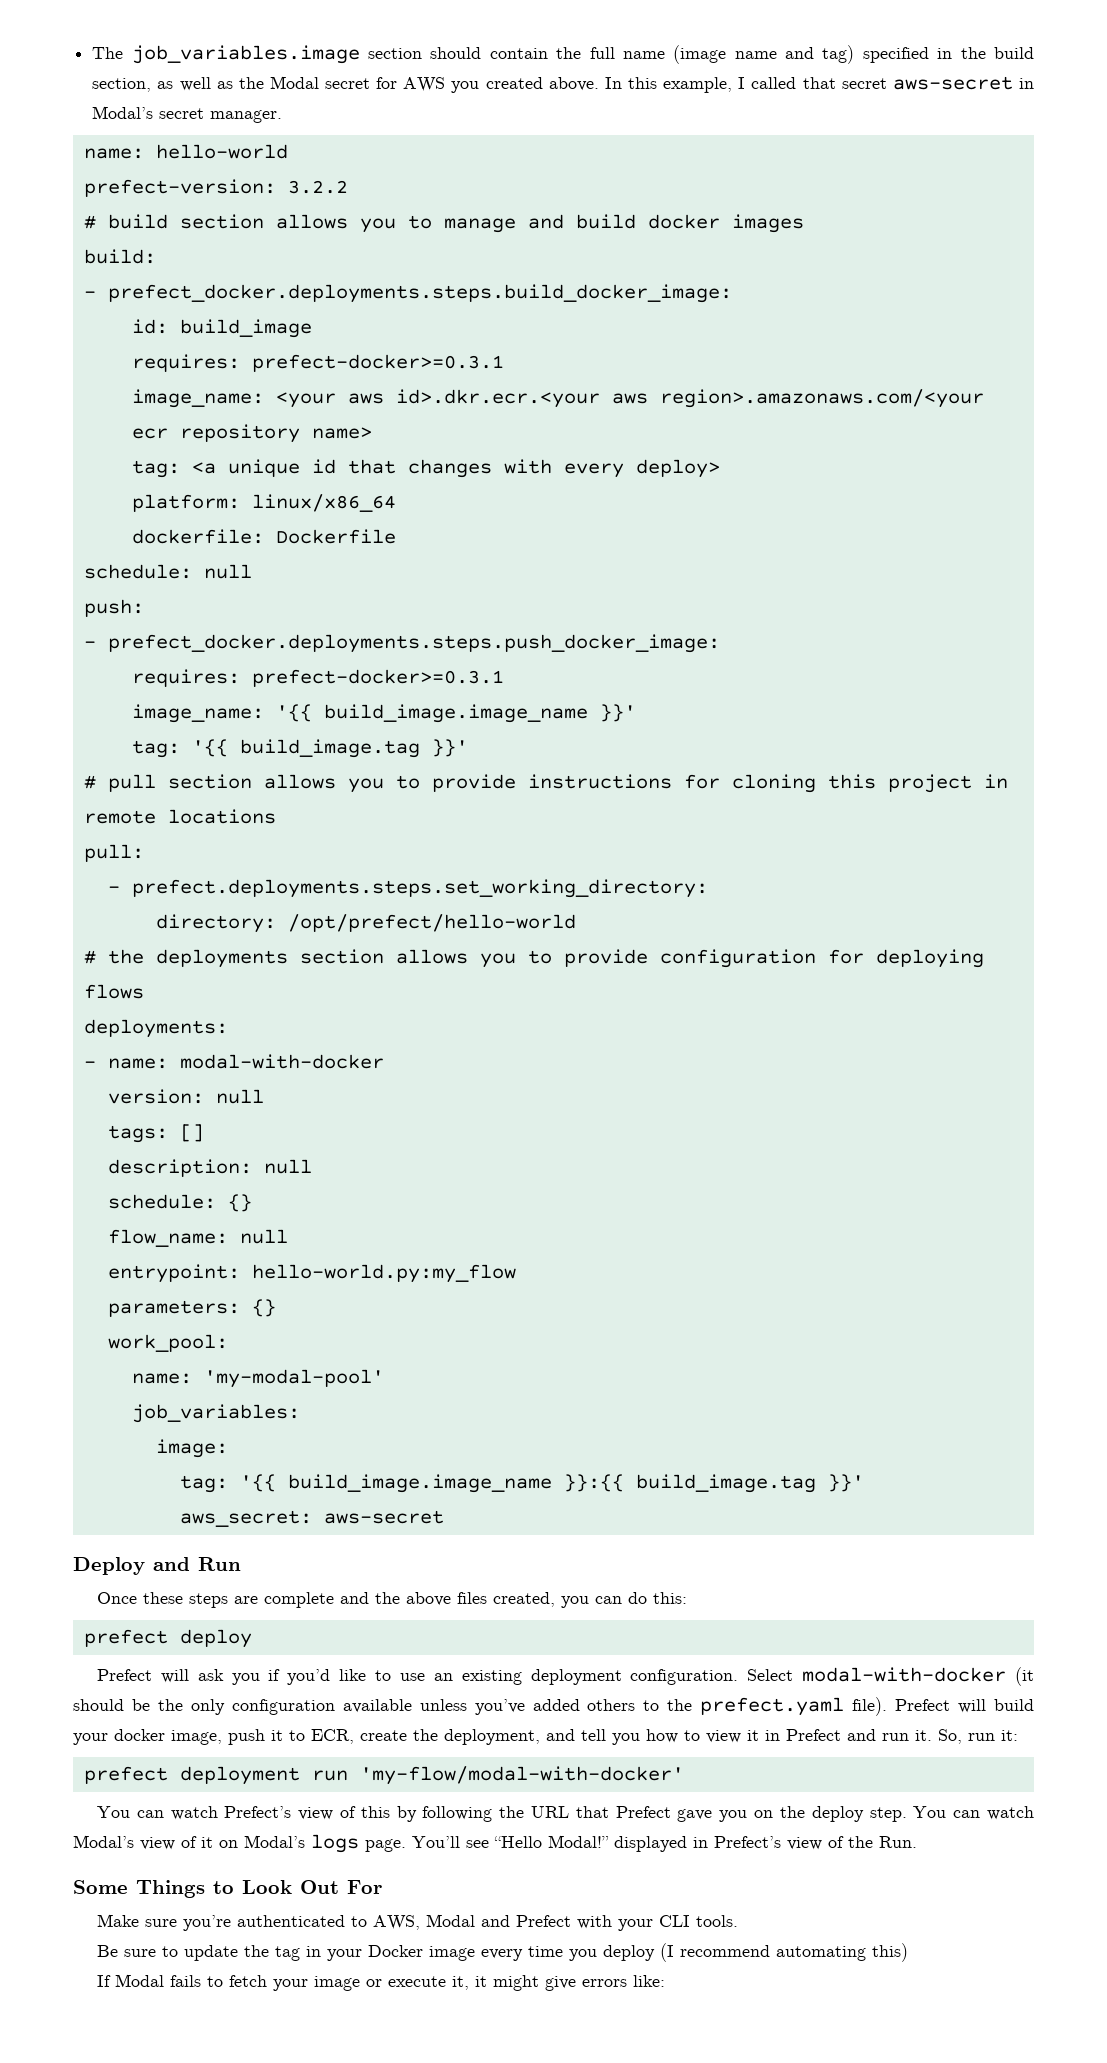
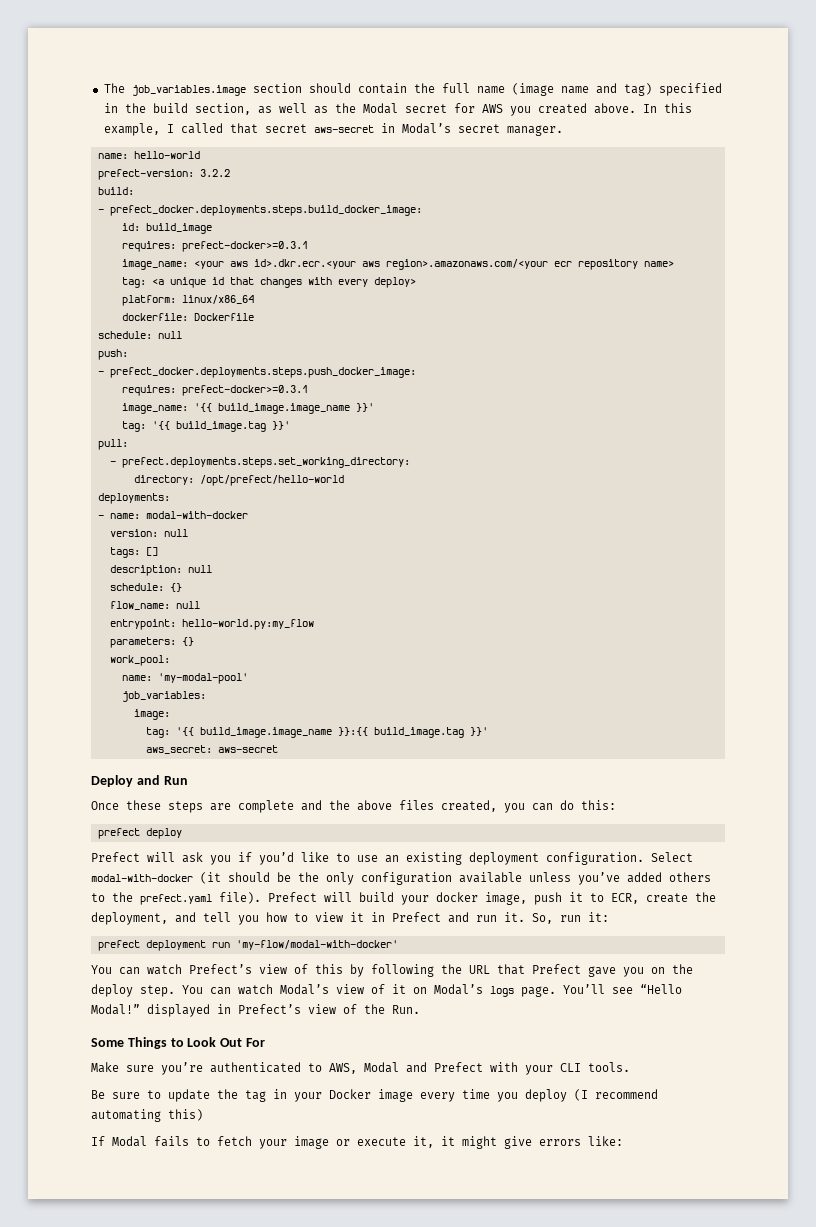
- # build section allows you to manage and build docker images
- # pull section allows you to provide instructions for cloning this project in remote locations
- # the deployments section allows you to provide configuration for deploying flows

